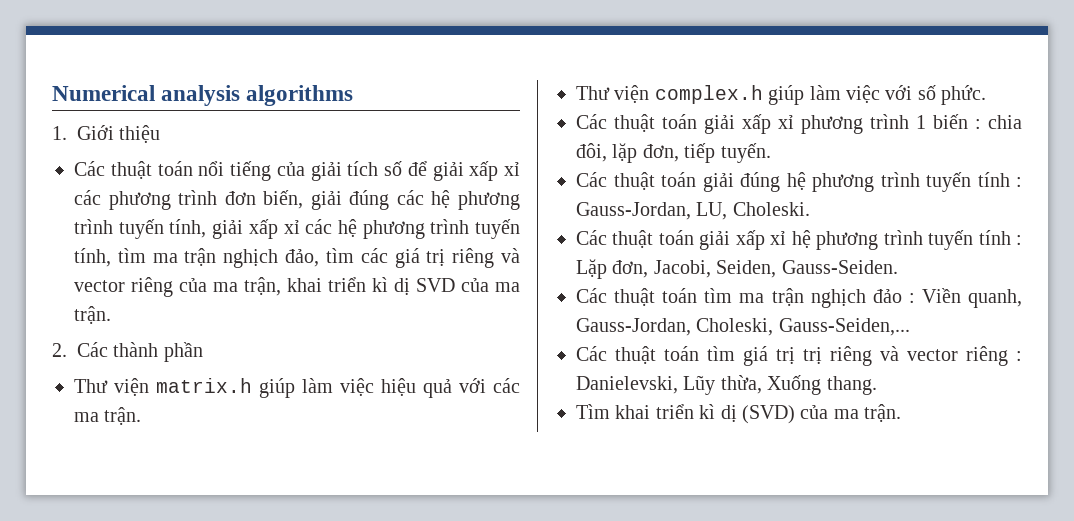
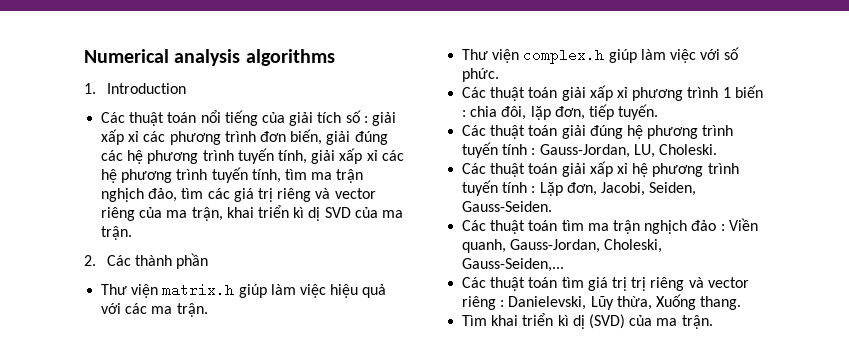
- 1. Giới thiệu
+ 1. Introduction
- Các thuật toán nổi tiếng của giải tích số để giải xấp xỉ các phương trình đơn biến, giải đúng các hệ phương trình tuyến tính, giải xấp xỉ các hệ phương trình tuyến tính, tìm ma trận nghịch đảo, tìm các giá trị riêng và vector riêng của ma trận, khai triển kì dị SVD của ma trận.
+ Các thuật toán nổi tiếng của giải tích số : giải xấp xỉ các phương trình đơn biến, giải đúng các hệ phương trình tuyến tính, giải xấp xỉ các hệ phương trình tuyến tính, tìm ma trận nghịch đảo, tìm các giá trị riêng và vector riêng của ma trận, khai triển kì dị SVD của ma trận.

